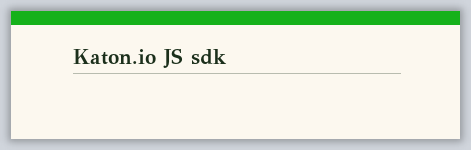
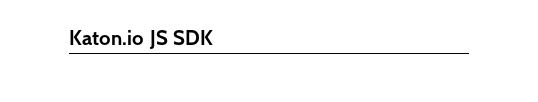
- Katon.io JS sdk
+ Katon.io JS SDK

